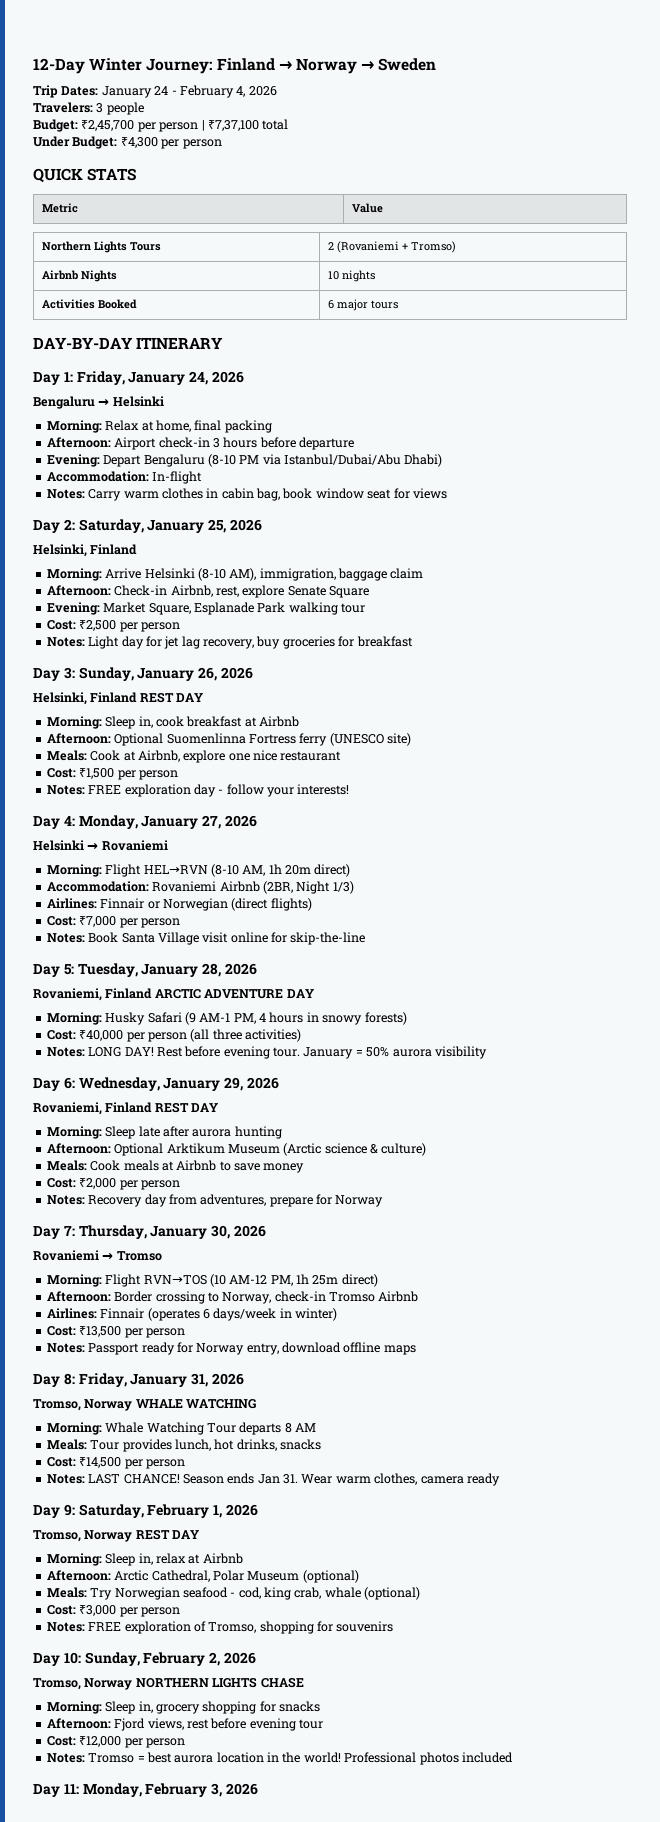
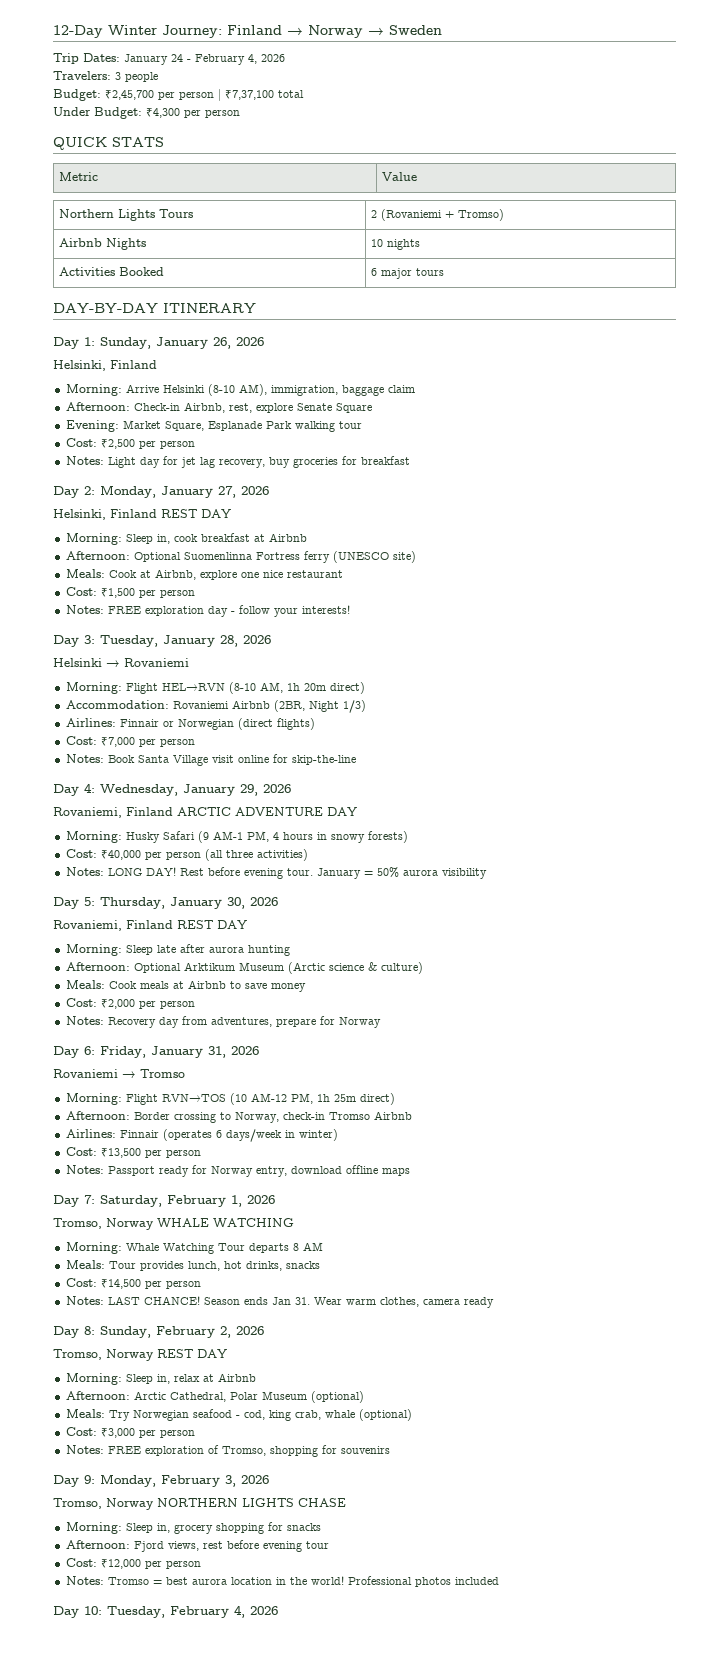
- Day 1: Friday, January 24, 2026
- Bengaluru → Helsinki
- Morning: Relax at home, final packing
- Afternoon: Airport check-in 3 hours before departure
- Evening: Depart Bengaluru (8-10 PM via Istanbul/Dubai/Abu Dhabi)
- Accommodation: In-flight
- Notes: Carry warm clothes in cabin bag, book window seat for views
- Day 2: Saturday, January 25, 2026
+ Day 1: Sunday, January 26, 2026
- Day 3: Sunday, January 26, 2026
+ Day 2: Monday, January 27, 2026
- Day 4: Monday, January 27, 2026
+ Day 3: Tuesday, January 28, 2026
- Day 5: Tuesday, January 28, 2026
+ Day 4: Wednesday, January 29, 2026
- Day 6: Wednesday, January 29, 2026
+ Day 5: Thursday, January 30, 2026
- Day 7: Thursday, January 30, 2026
+ Day 6: Friday, January 31, 2026
- Day 8: Friday, January 31, 2026
+ Day 7: Saturday, February 1, 2026
- Day 9: Saturday, February 1, 2026
+ Day 8: Sunday, February 2, 2026
- Day 10: Sunday, February 2, 2026
+ Day 9: Monday, February 3, 2026
- Day 11: Monday, February 3, 2026
+ Day 10: Tuesday, February 4, 2026

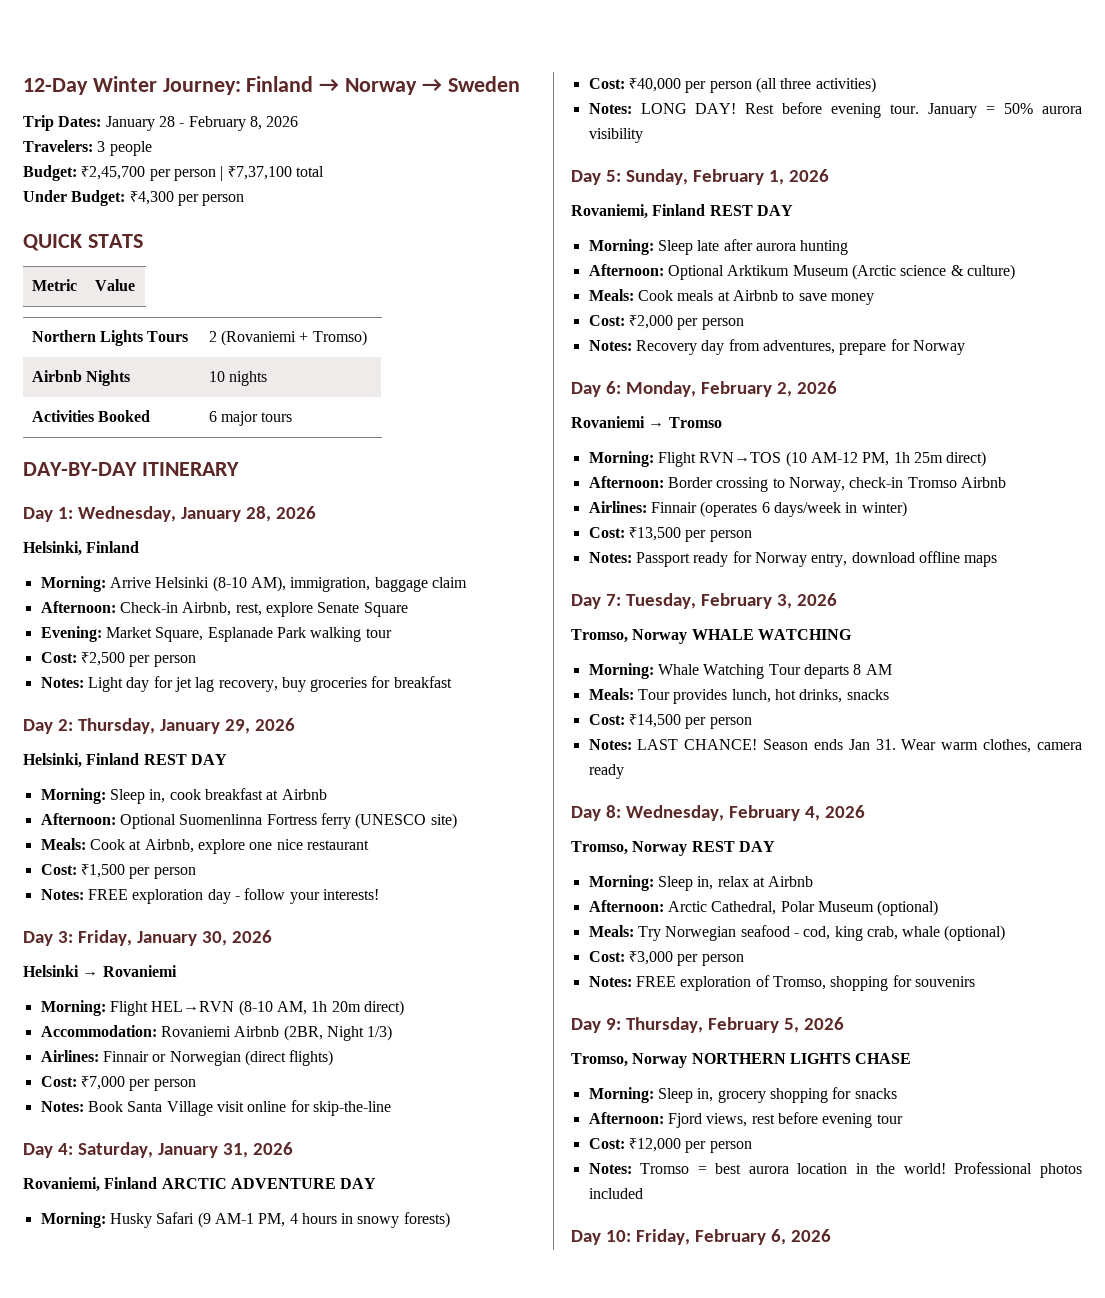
- Trip Dates: January 24 - February 4, 2026
+ Trip Dates: January 28 - February 8, 2026
- Day 1: Sunday, January 26, 2026
+ Day 1: Wednesday, January 28, 2026
- Day 2: Monday, January 27, 2026
+ Day 2: Thursday, January 29, 2026
- Day 3: Tuesday, January 28, 2026
+ Day 3: Friday, January 30, 2026
- Day 4: Wednesday, January 29, 2026
+ Day 4: Saturday, January 31, 2026
- Day 5: Thursday, January 30, 2026
+ Day 5: Sunday, February 1, 2026
- Day 6: Friday, January 31, 2026
+ Day 6: Monday, February 2, 2026
- Day 7: Saturday, February 1, 2026
+ Day 7: Tuesday, February 3, 2026
- Day 8: Sunday, February 2, 2026
+ Day 8: Wednesday, February 4, 2026
- Day 9: Monday, February 3, 2026
+ Day 9: Thursday, February 5, 2026
- Day 10: Tuesday, February 4, 2026
+ Day 10: Friday, February 6, 2026

